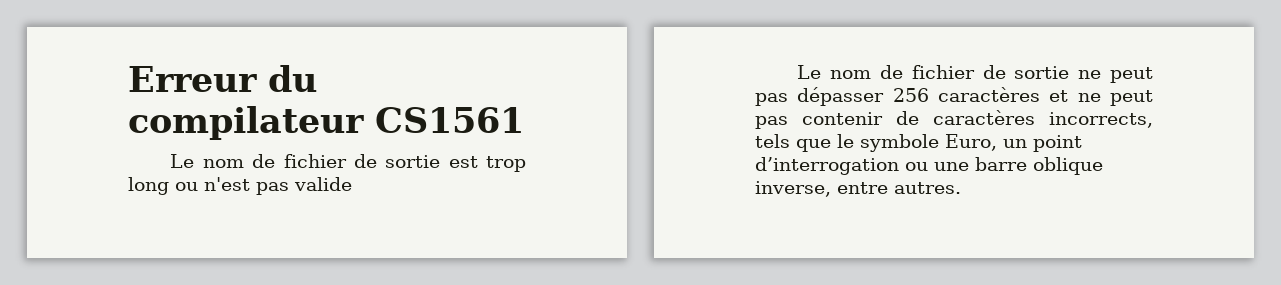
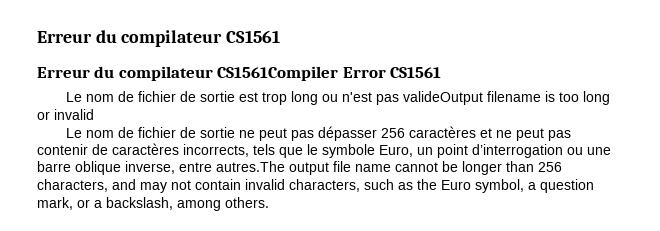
+ Erreur du compilateur CS1561Compiler Error CS1561
- Le nom de fichier de sortie est trop long ou n'est pas valide
+ Le nom de fichier de sortie est trop long ou n'est pas valideOutput filename is too long or invalid
- Le nom de fichier de sortie ne peut pas dépasser 256 caractères et ne peut pas contenir de caractères incorrects, tels que le symbole Euro, un point d’interrogation ou une barre oblique inverse, entre autres.
+ Le nom de fichier de sortie ne peut pas dépasser 256 caractères et ne peut pas contenir de caractères incorrects, tels que le symbole Euro, un point d’interrogation ou une barre oblique inverse, entre autres.The output file name cannot be longer than 256 characters, and may not contain invalid characters, such as the Euro symbol, a question mark, or a backslash, among others.

